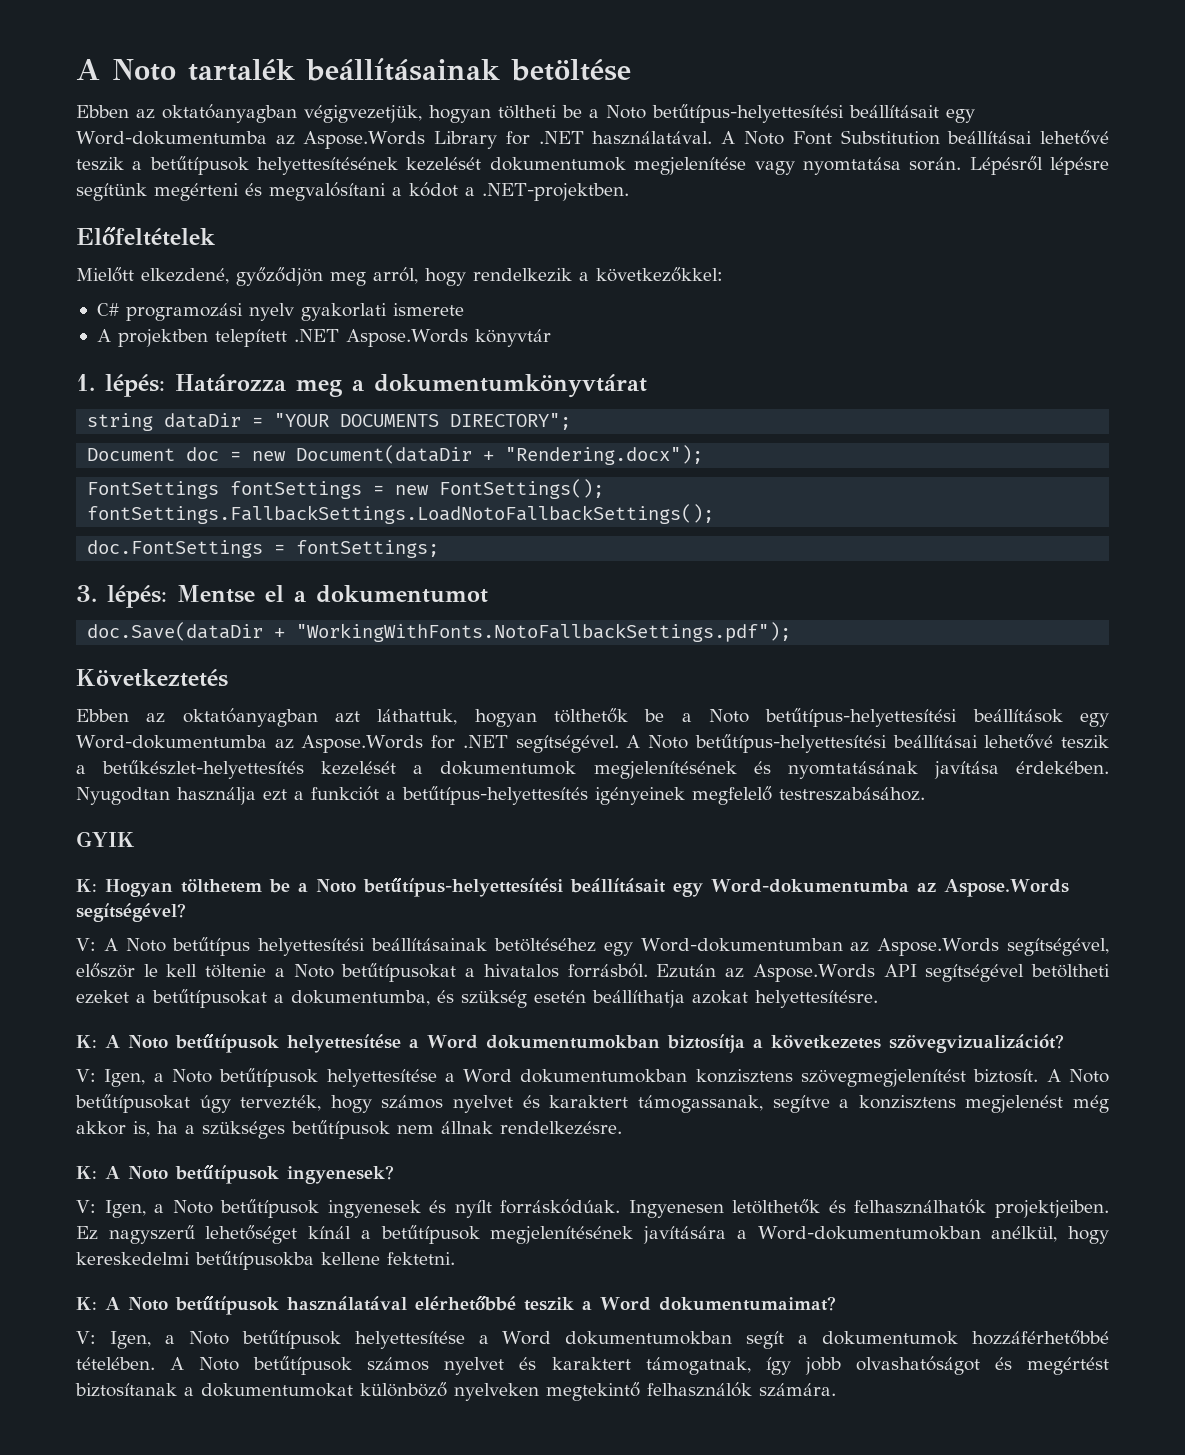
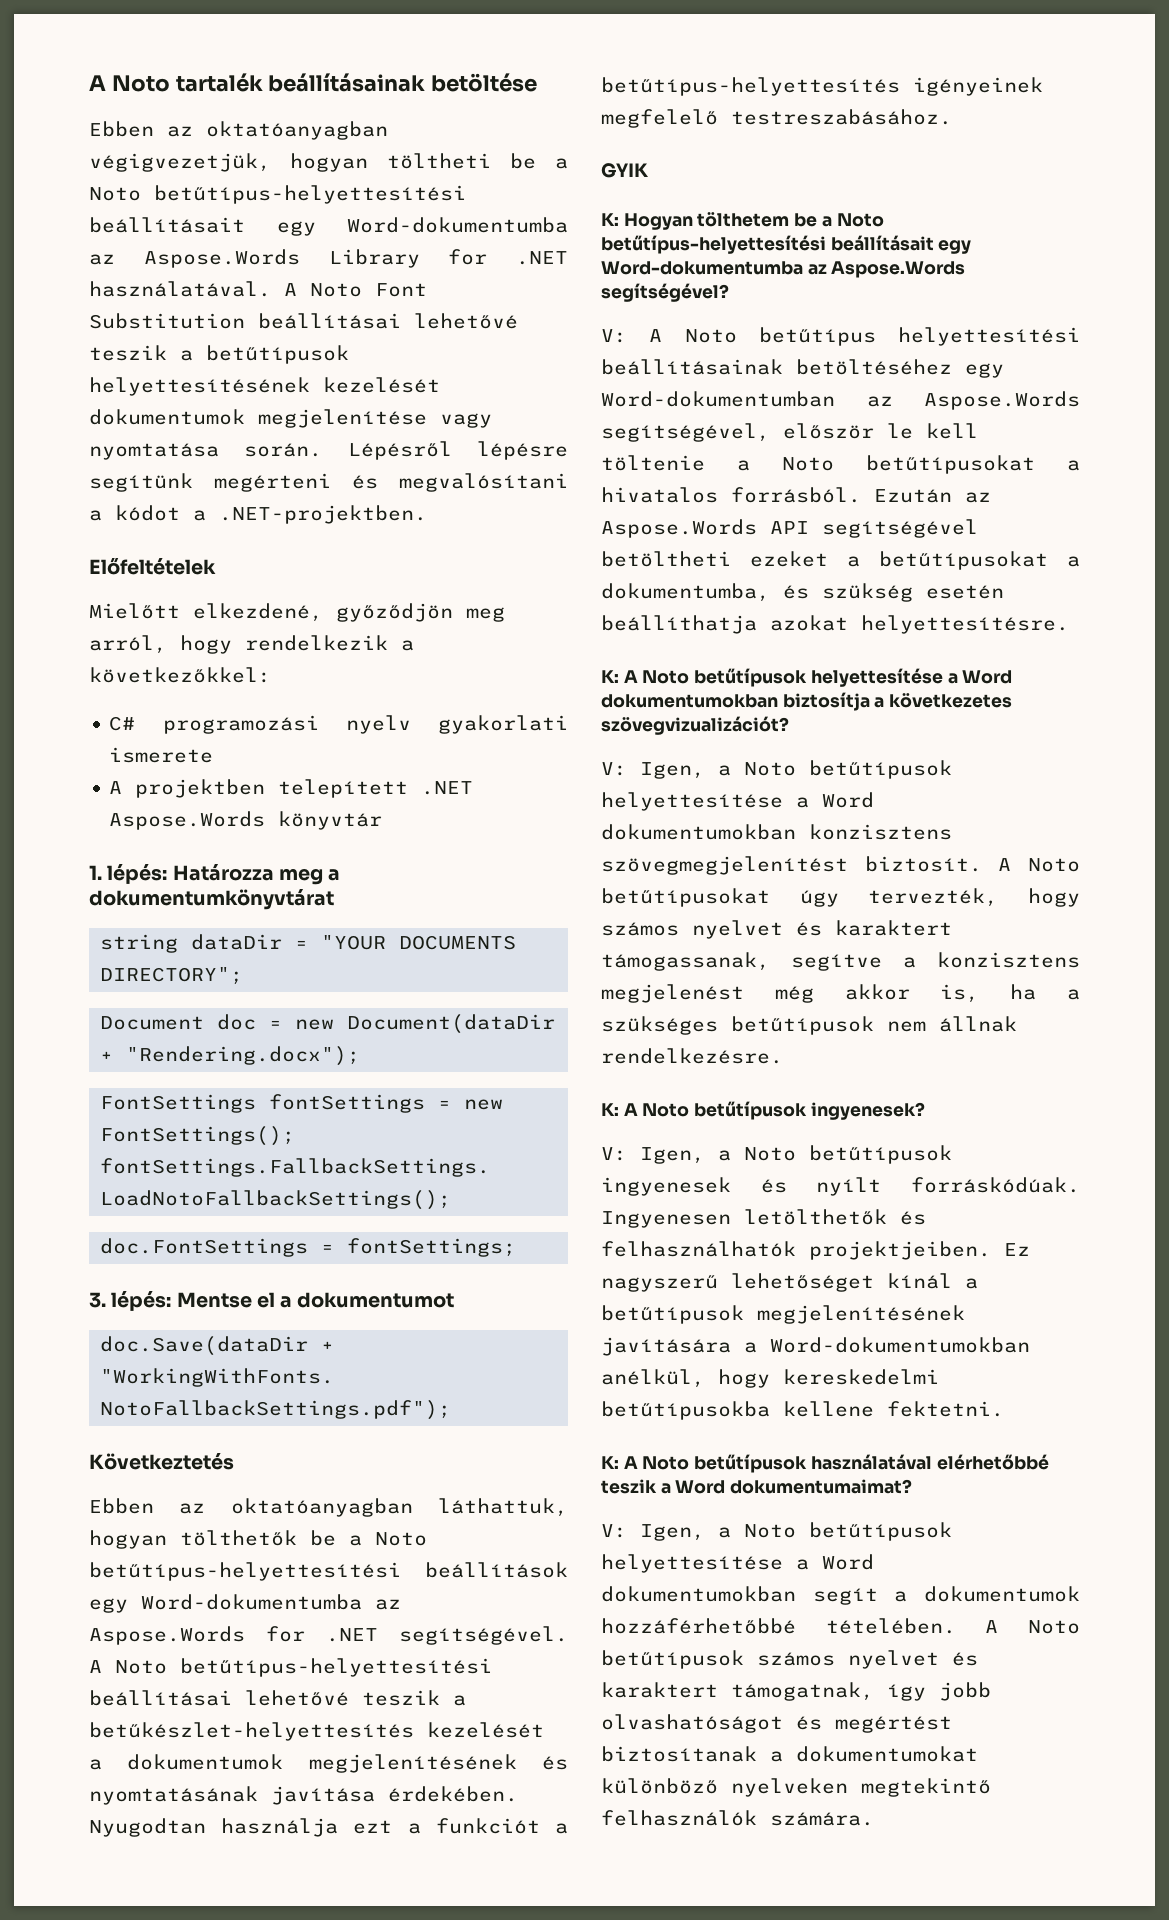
- Ebben az oktatóanyagban azt láthattuk, hogyan tölthetők be a Noto betűtípus-helyettesítési beállítások egy Word-dokumentumba az Aspose.Words for .NET segítségével.
+ Ebben az oktatóanyagban láthattuk, hogyan tölthetők be a Noto betűtípus-helyettesítési beállítások egy Word-dokumentumba az Aspose.Words for .NET segítségével.

